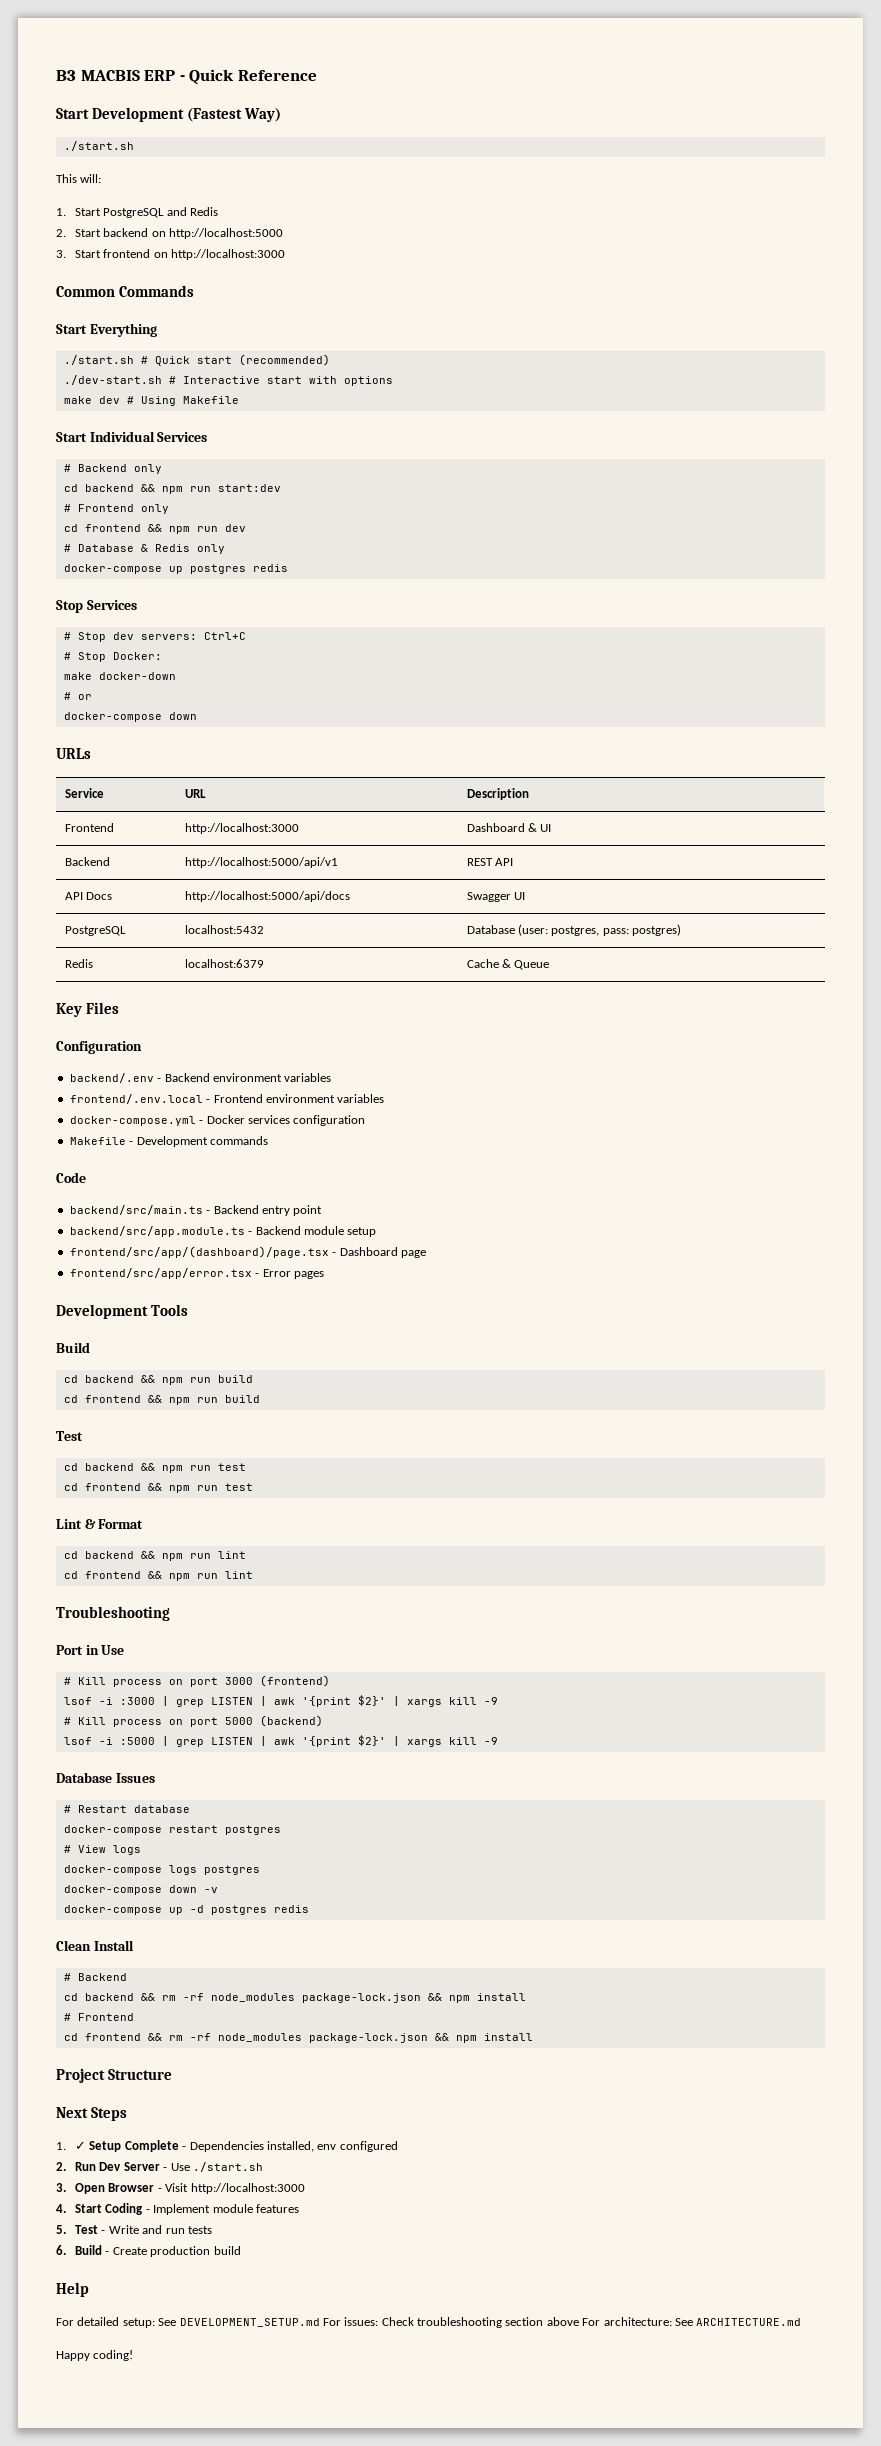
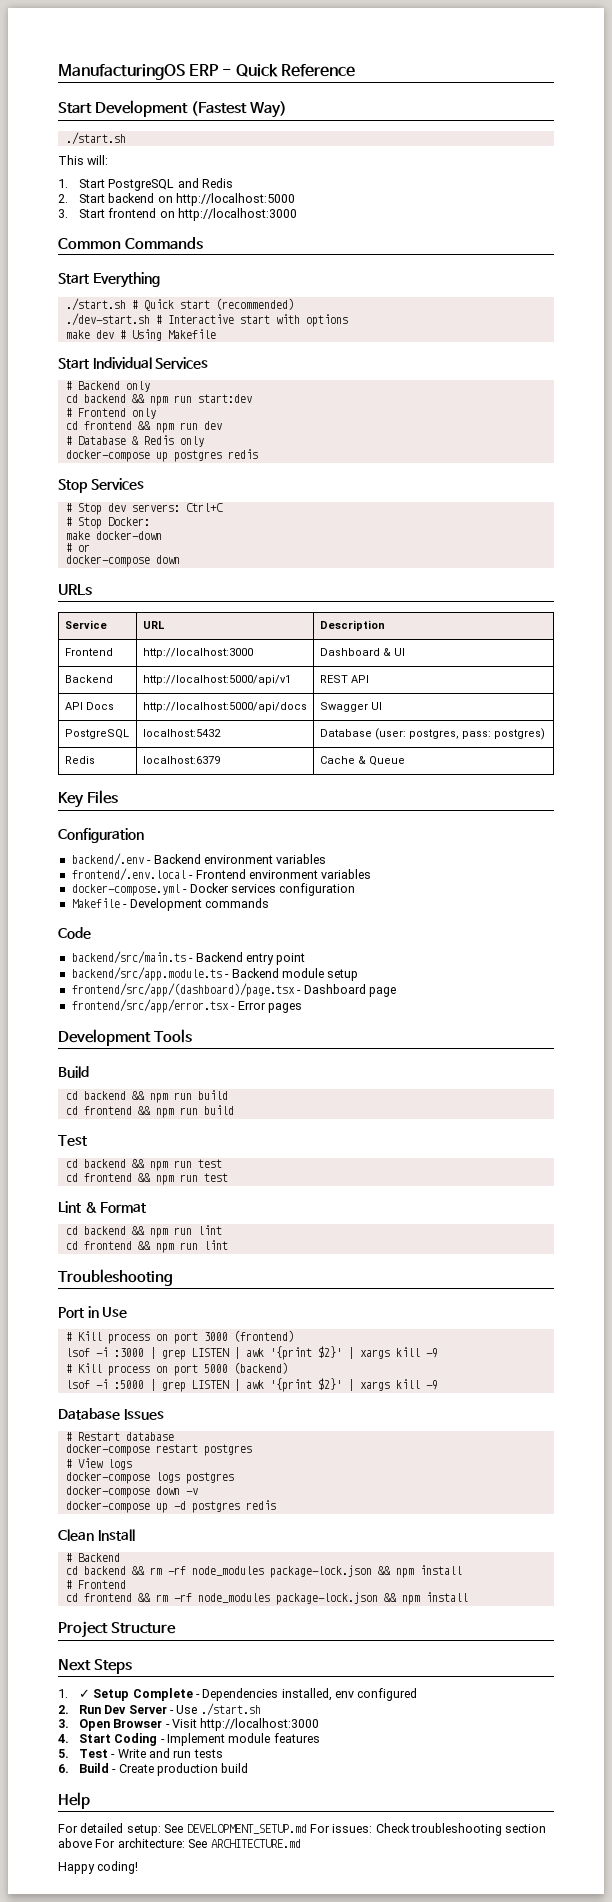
- B3 MACBIS ERP - Quick Reference
+ ManufacturingOS ERP - Quick Reference

